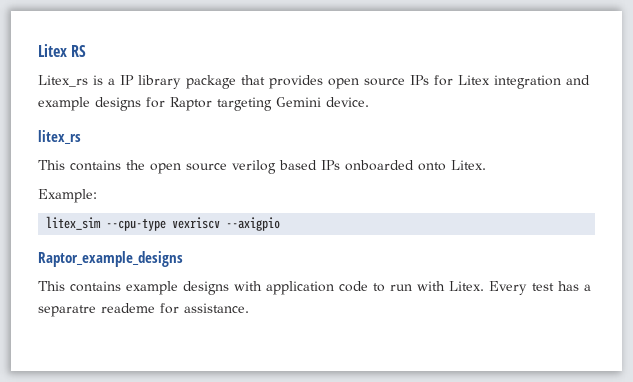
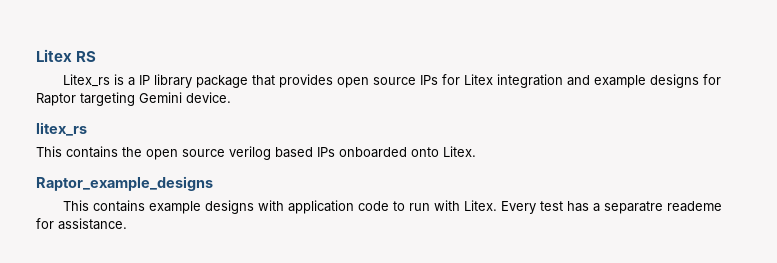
- Example:
- litex_sim --cpu-type vexriscv --axigpio

